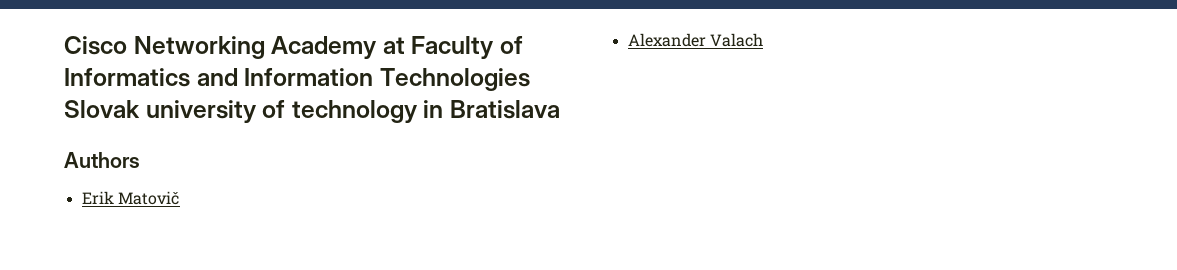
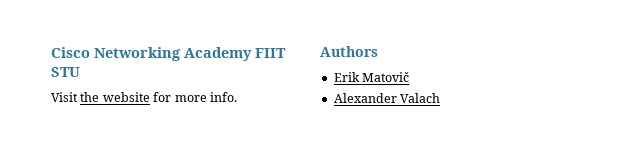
- Cisco Networking Academy at Faculty of Informatics and Information Technologies Slovak university of technology in Bratislava
+ Cisco Networking Academy FIIT STU
+ Visit the website for more info.

